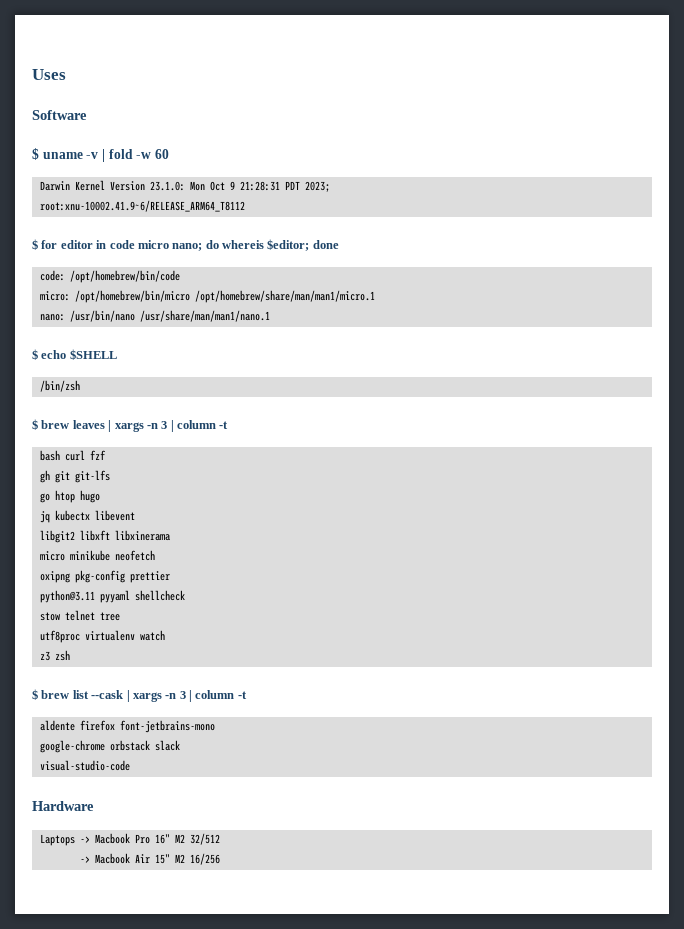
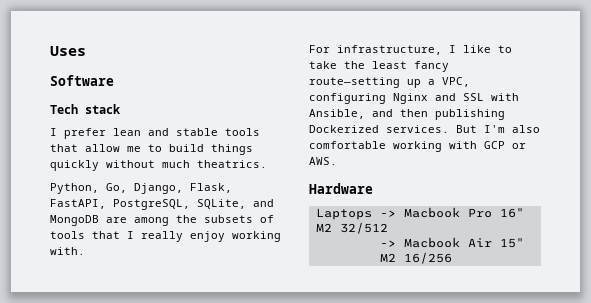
- $ uname -v | fold -w 60
- Darwin Kernel Version 23.1.0: Mon Oct 9 21:28:31 PDT 2023;
- root:xnu-10002.41.9~6/RELEASE_ARM64_T8112
- $ for editor in code micro nano; do whereis $editor; done
- code: /opt/homebrew/bin/code
- micro: /opt/homebrew/bin/micro /opt/homebrew/share/man/man1/micro.1
- nano: /usr/bin/nano /usr/share/man/man1/nano.1
- $ echo $SHELL
- /bin/zsh
- $ brew leaves | xargs -n 3 | column -t
- bash curl fzf
- gh git git-lfs
- go htop hugo
- jq kubectx libevent
- libgit2 libxft libxinerama
- micro minikube neofetch
- oxipng pkg-config prettier
- python@3.11 pyyaml shellcheck
- stow telnet tree
- utf8proc virtualenv watch
- z3 zsh
- $ brew list --cask | xargs -n 3 | column -t
- aldente firefox font-jetbrains-mono
- google-chrome orbstack slack
- visual-studio-code
+ Tech stack
+ I prefer lean and stable tools that allow me to build things quickly without much theatrics.
+ Python, Go, Django, Flask, FastAPI, PostgreSQL, SQLite, and MongoDB are among the subsets of tools that I really enjoy working with.
+ For infrastructure, I like to take the least fancy route—setting up a VPC, configuring Nginx and SSL with Ansible, and then publishing Dockerized services. But I'm also comfortable working with GCP or AWS.

